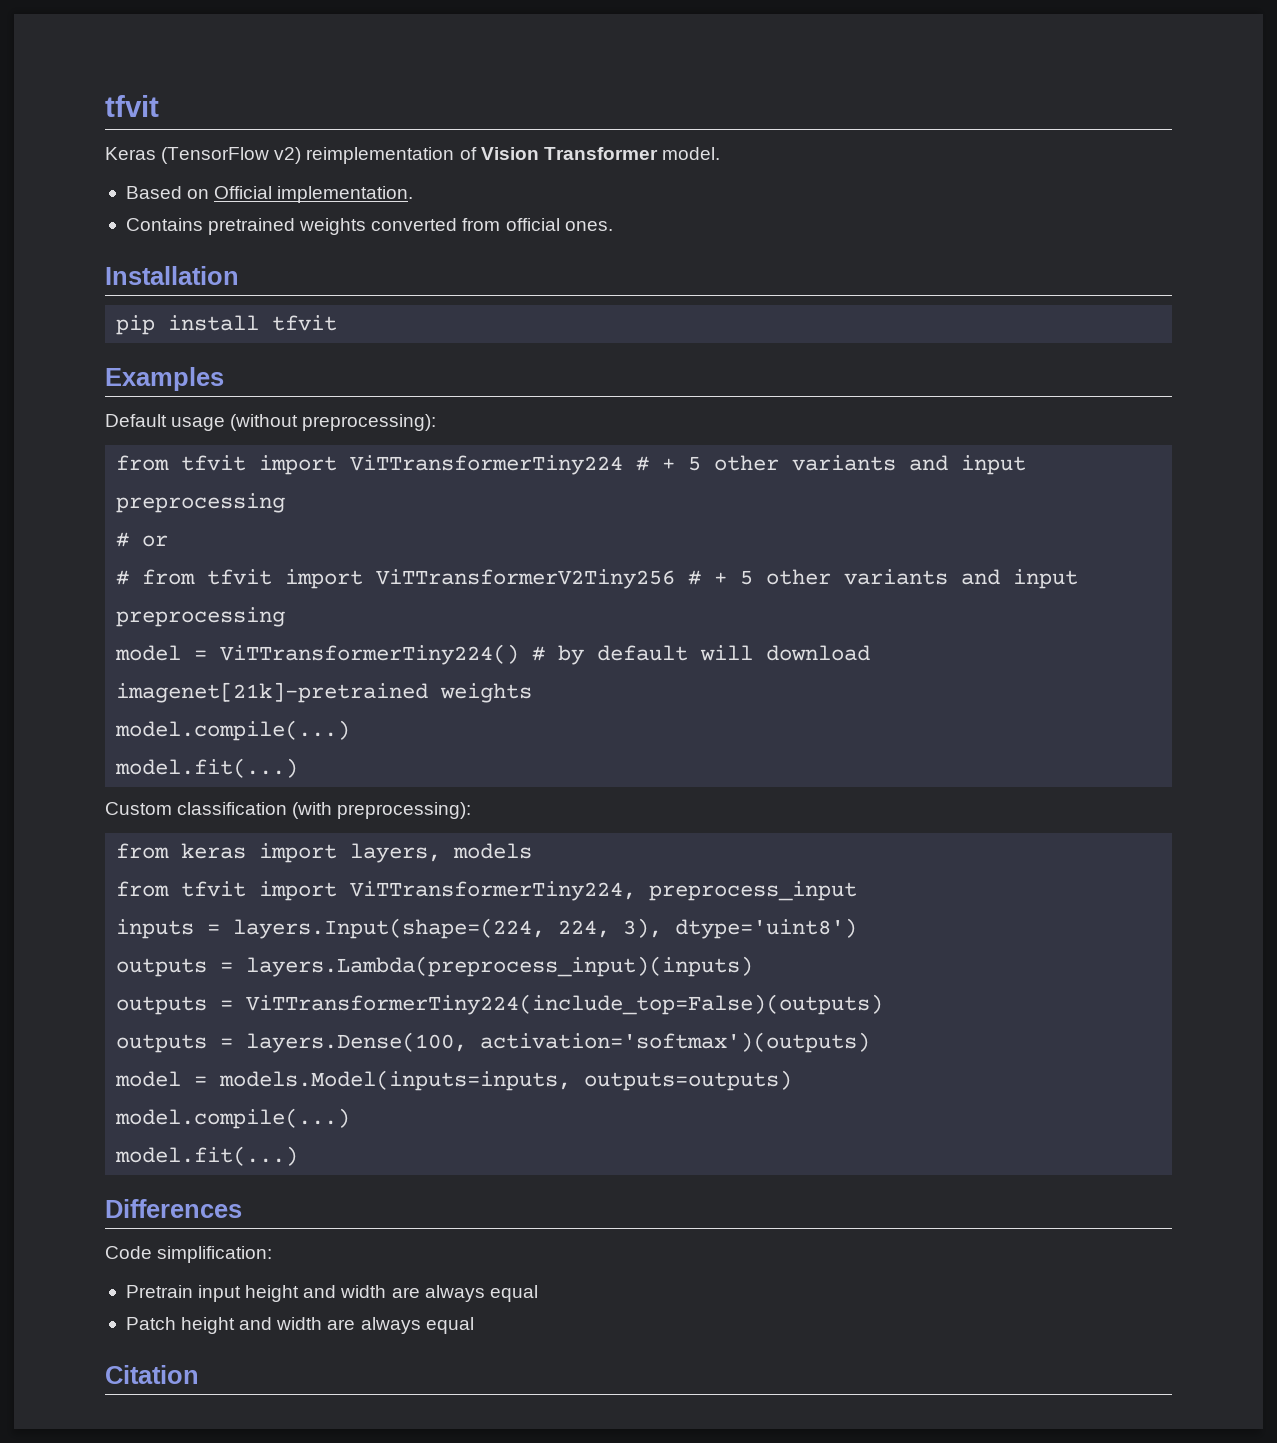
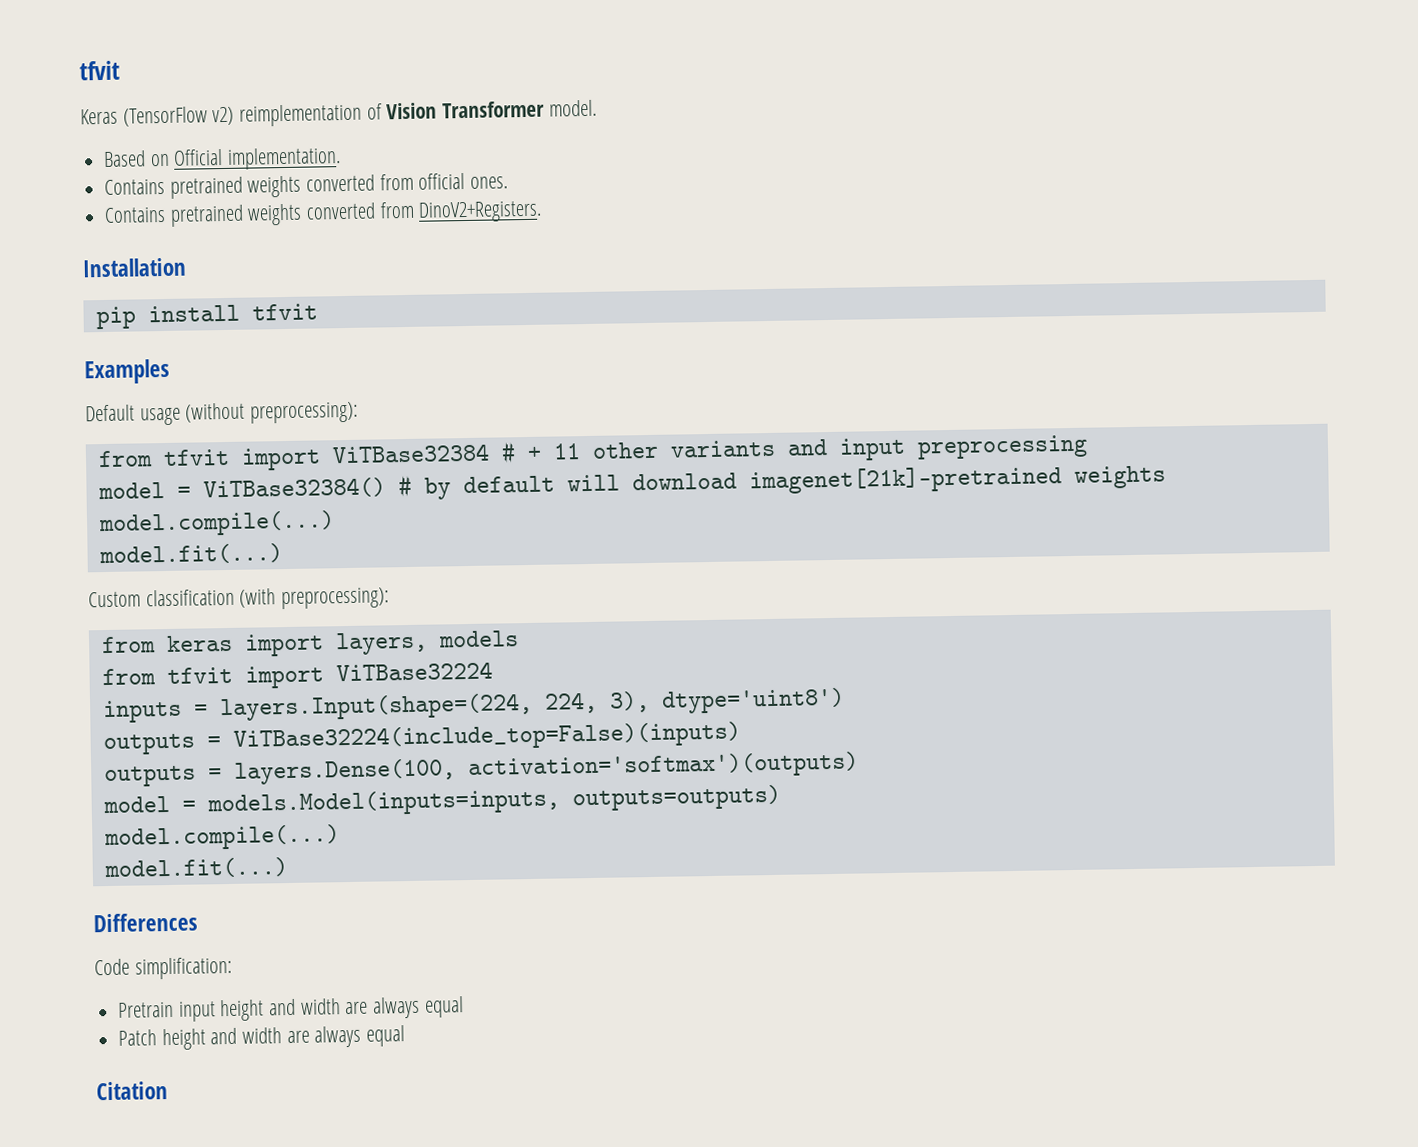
+ Contains pretrained weights converted from DinoV2+Registers.
- from tfvit import ViTTransformerTiny224 # + 5 other variants and input preprocessing
- # or
- # from tfvit import ViTTransformerV2Tiny256 # + 5 other variants and input preprocessing
+ from tfvit import ViTBase32384 # + 11 other variants and input preprocessing
- model = ViTTransformerTiny224() # by default will download imagenet[21k]-pretrained weights
+ model = ViTBase32384() # by default will download imagenet[21k]-pretrained weights
- from tfvit import ViTTransformerTiny224, preprocess_input
+ from tfvit import ViTBase32224
- outputs = layers.Lambda(preprocess_input)(inputs)
- outputs = ViTTransformerTiny224(include_top=False)(outputs)
+ outputs = ViTBase32224(include_top=False)(inputs)

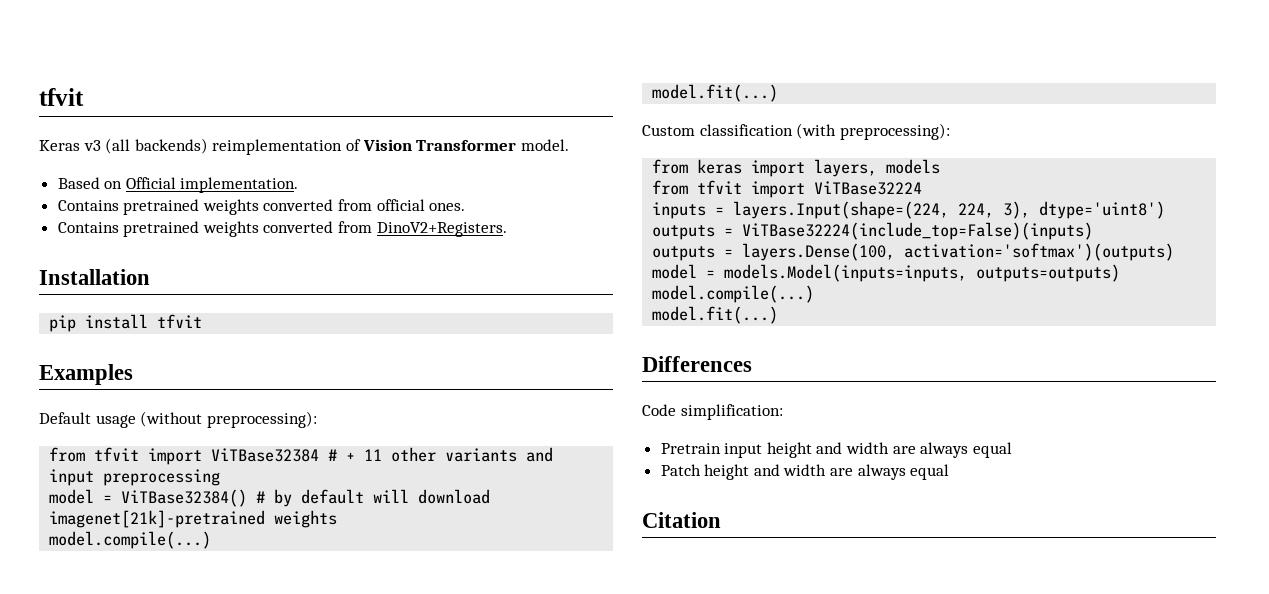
- Keras (TensorFlow v2) reimplementation of Vision Transformer model.
+ Keras v3 (all backends) reimplementation of Vision Transformer model.

